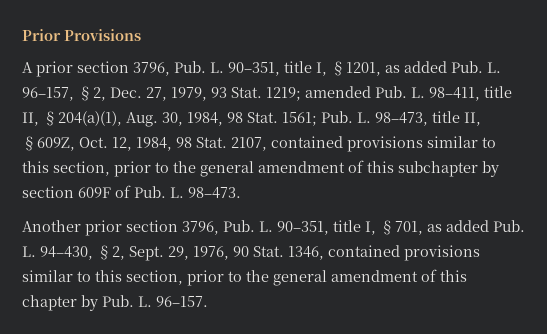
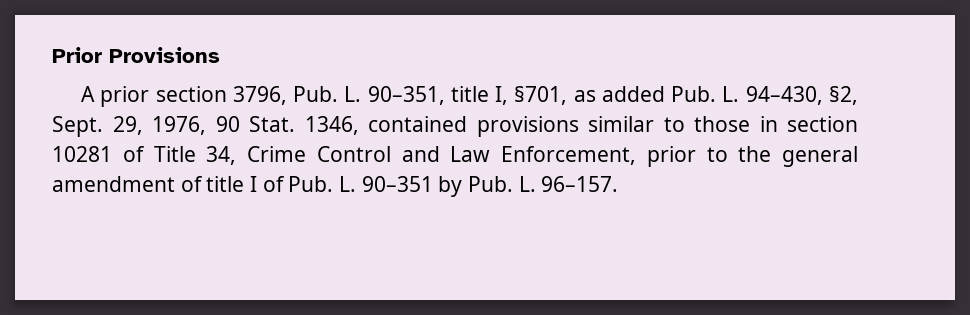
- A prior section 3796, Pub. L. 90–351, title I, §1201, as added Pub. L. 96–157, §2, Dec. 27, 1979, 93 Stat. 1219; amended Pub. L. 98–411, title II, §204(a)(1), Aug. 30, 1984, 98 Stat. 1561; Pub. L. 98–473, title II, §609Z, Oct. 12, 1984, 98 Stat. 2107, contained provisions similar to this section, prior to the general amendment of this subchapter by section 609F of Pub. L. 98–473.
- Another prior section 3796, Pub. L. 90–351, title I, §701, as added Pub. L. 94–430, §2, Sept.
+ A prior section 3796, Pub. L. 90–351, title I, §701, as added Pub. L. 94–430, §2, Sept.
- 1346, contained provisions similar to this section, prior to the general amendment of this chapter by Pub. L. 96–157.
+ 1346, contained provisions similar to those in section 10281 of Title 34, Crime Control and Law Enforcement, prior to the general amendment of title I of Pub. L. 90–351 by Pub. L. 96–157.

